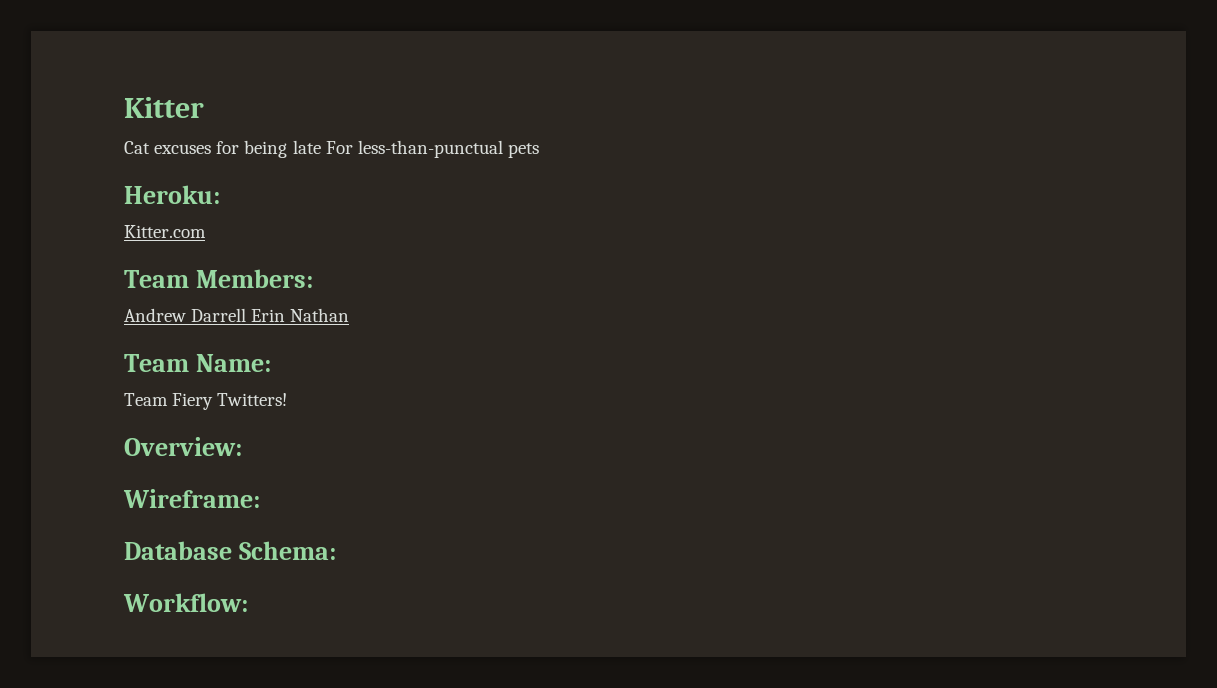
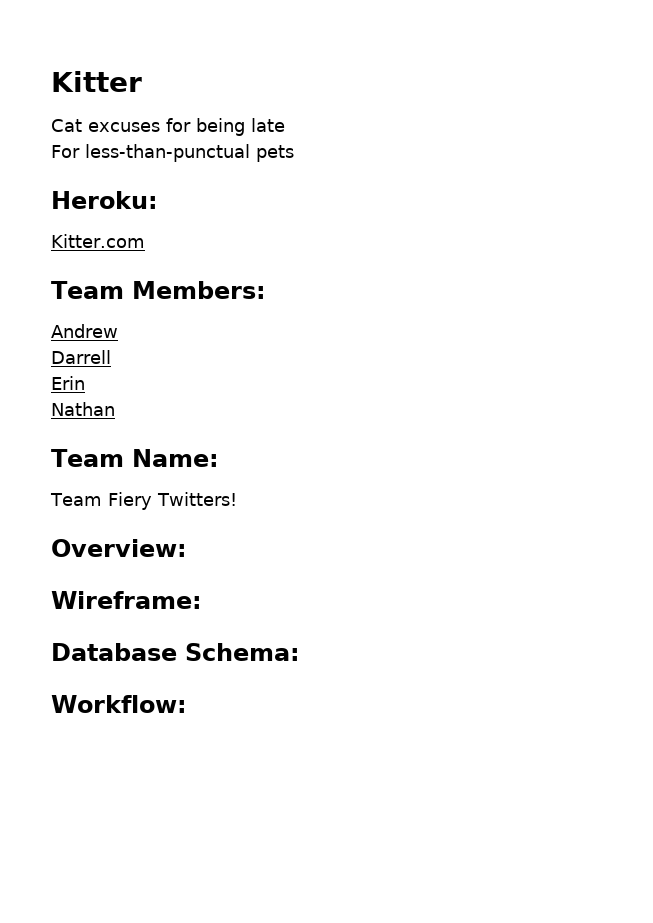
- Cat excuses for being late For less-than-punctual pets
+ Cat excuses for being late
+ For less-than-punctual pets
- Andrew Darrell Erin Nathan
+ Andrew
+ Darrell
+ Erin
+ Nathan

